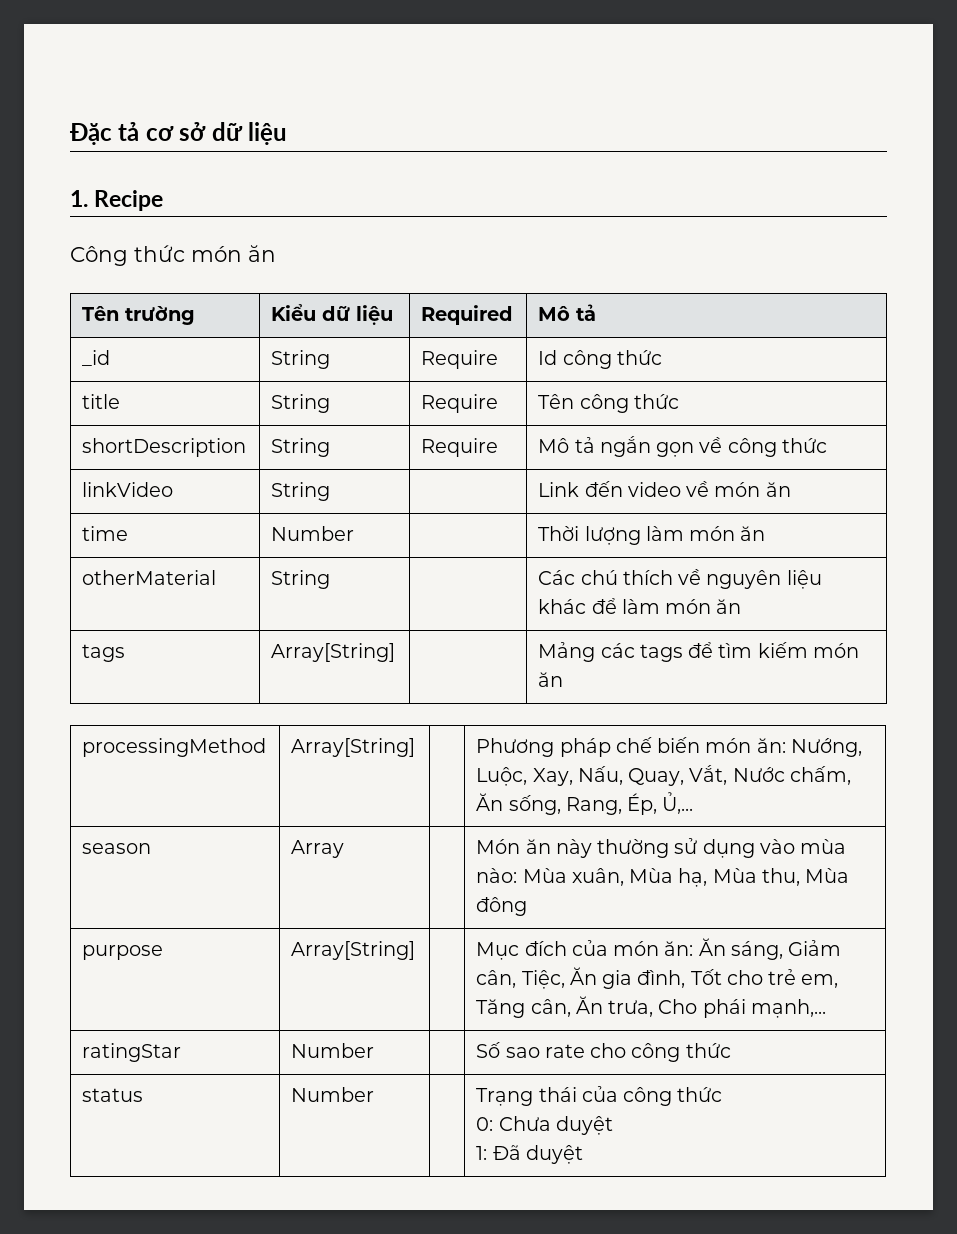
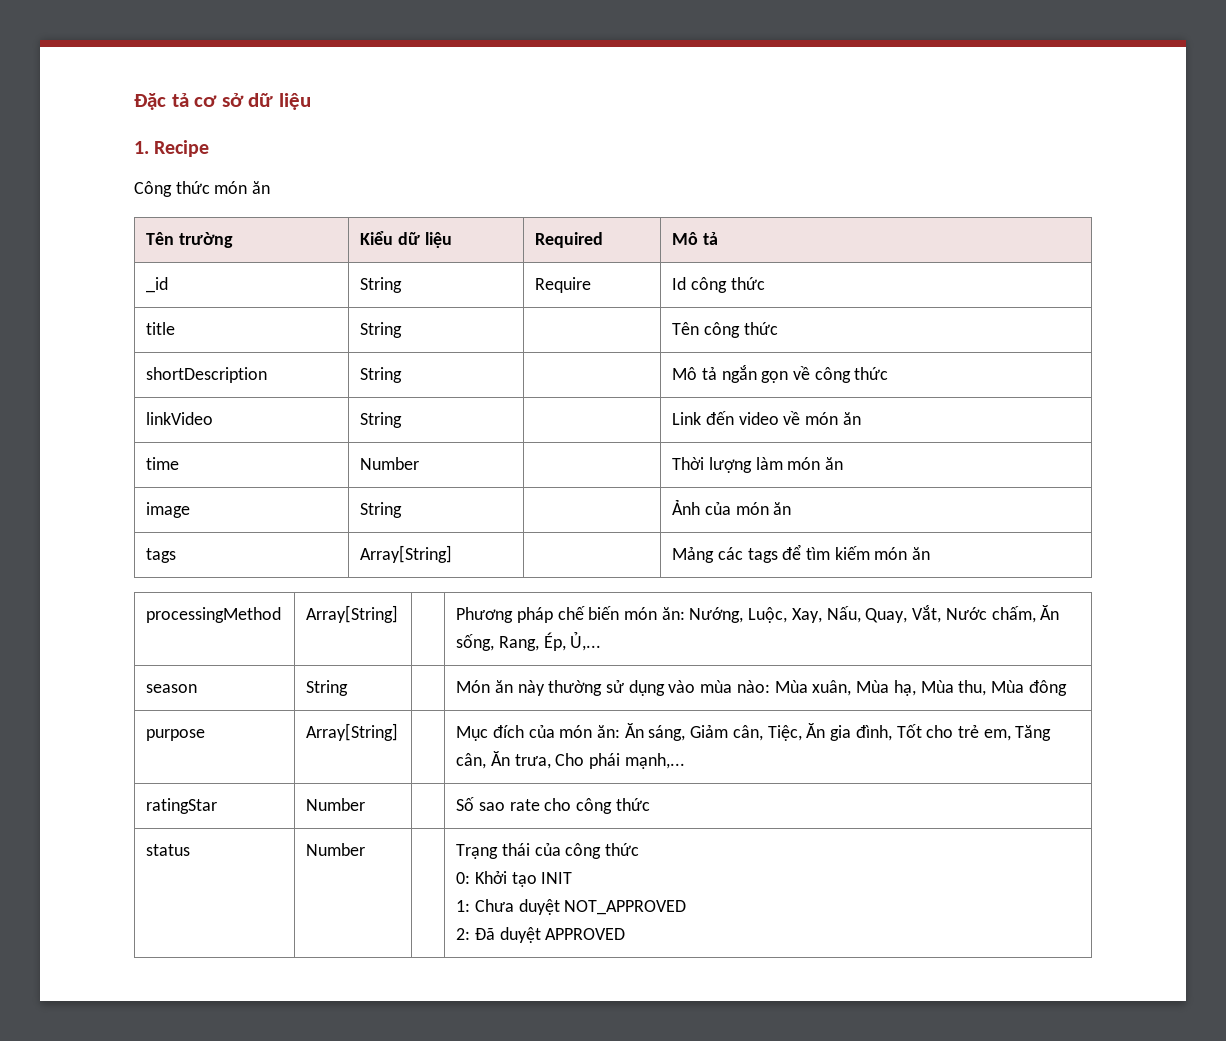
- title | String | Require | Tên công thức
+ title | String | | Tên công thức
- shortDescription | String | Require | Mô tả ngắn gọn về công thức
+ shortDescription | String | | Mô tả ngắn gọn về công thức
- otherMaterial | String | | Các chú thích về nguyên liệu khác để làm món ăn
+ image | String | | Ảnh của món ăn
- season | Array | | Món ăn này thường sử dụng vào mùa nào: Mùa xuân, Mùa hạ, Mùa thu, Mùa đông
+ season | String | | Món ăn này thường sử dụng vào mùa nào: Mùa xuân, Mùa hạ, Mùa thu, Mùa đông
  status | Number | | Trạng thái của công thức
- 0: Chưa duyệt
- 1: Đã duyệt
+ 0: Khởi tạo INIT
+ 1: Chưa duyệt NOT_APPROVED
+ 2: Đã duyệt APPROVED

